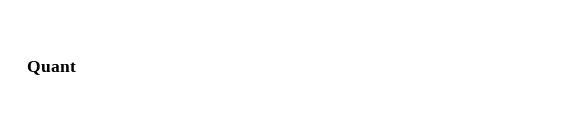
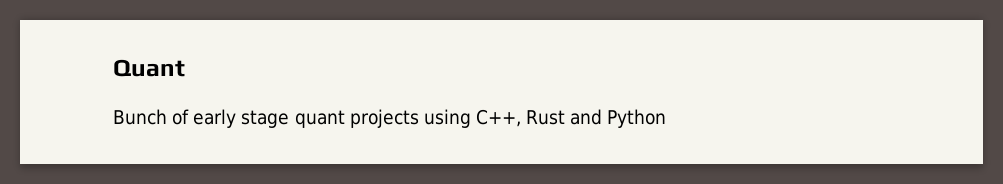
+ Bunch of early stage quant projects using C++, Rust and Python

